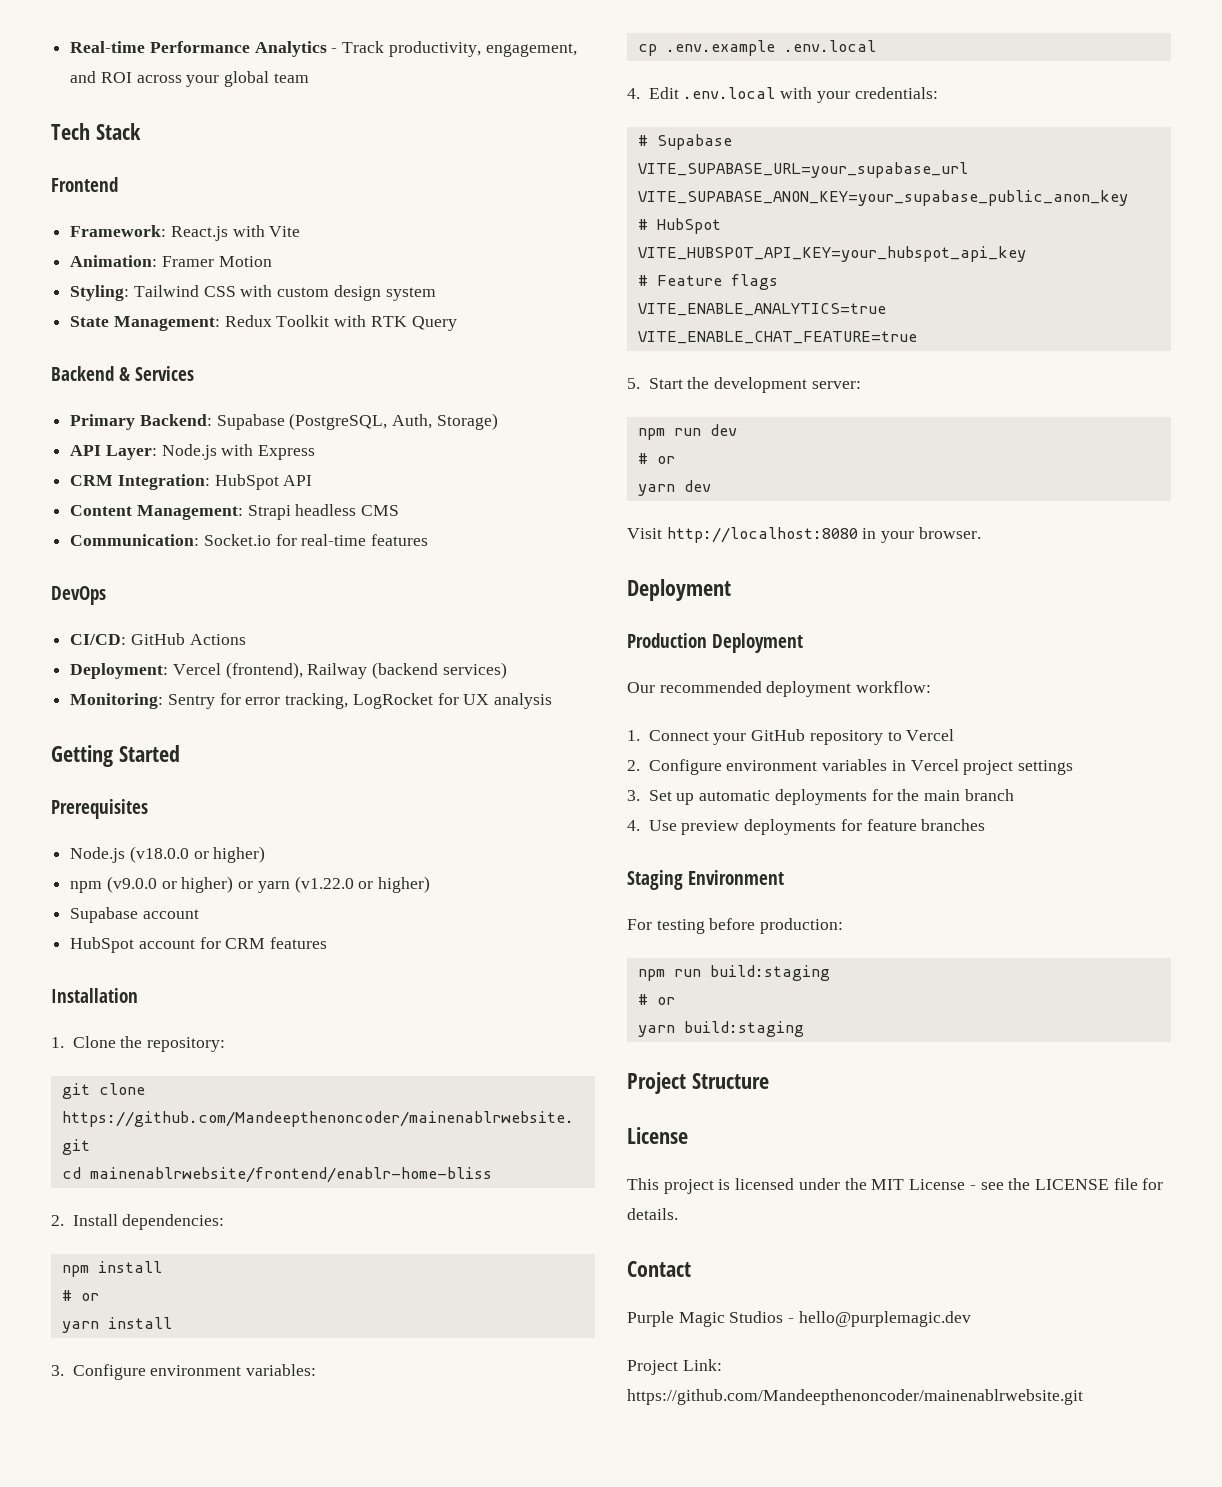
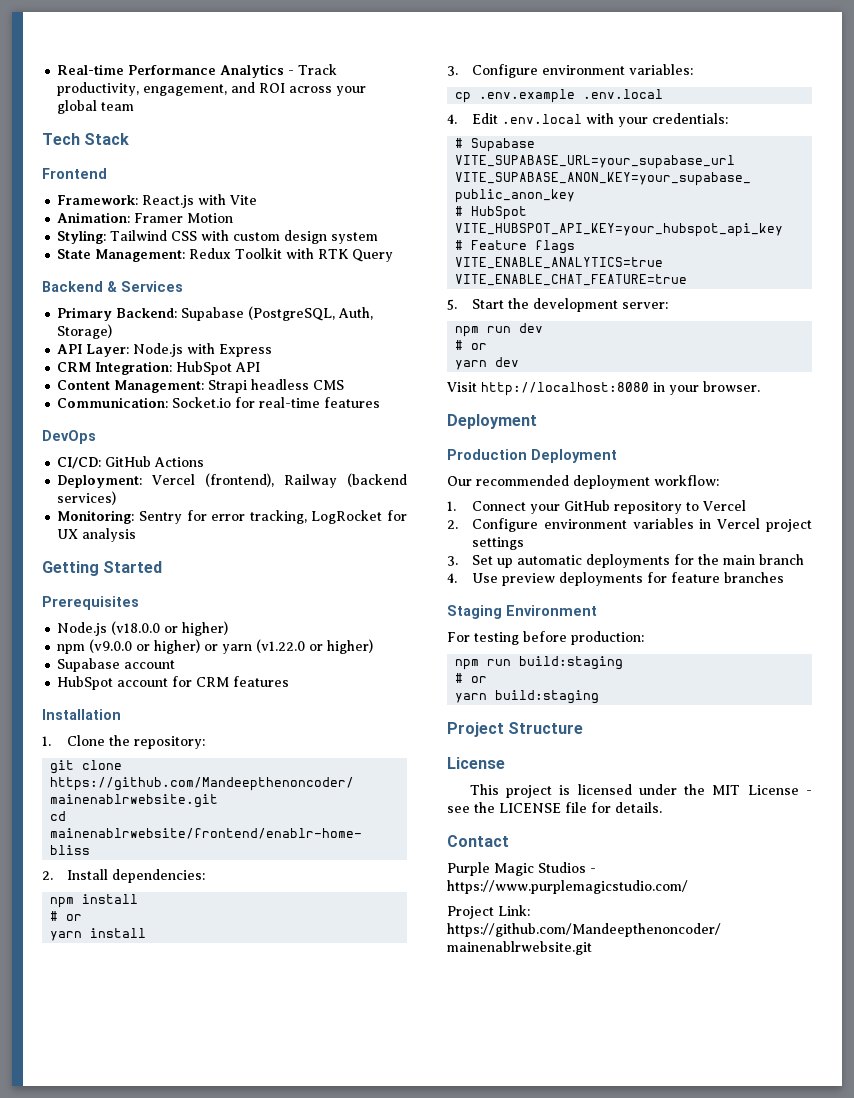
- Purple Magic Studios - hello@purplemagic.dev
+ Purple Magic Studios - https://www.purplemagicstudio.com/

